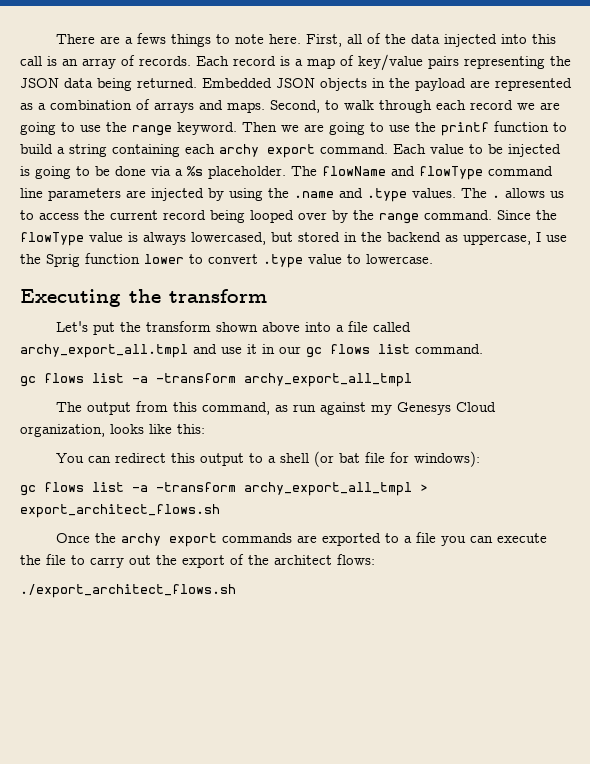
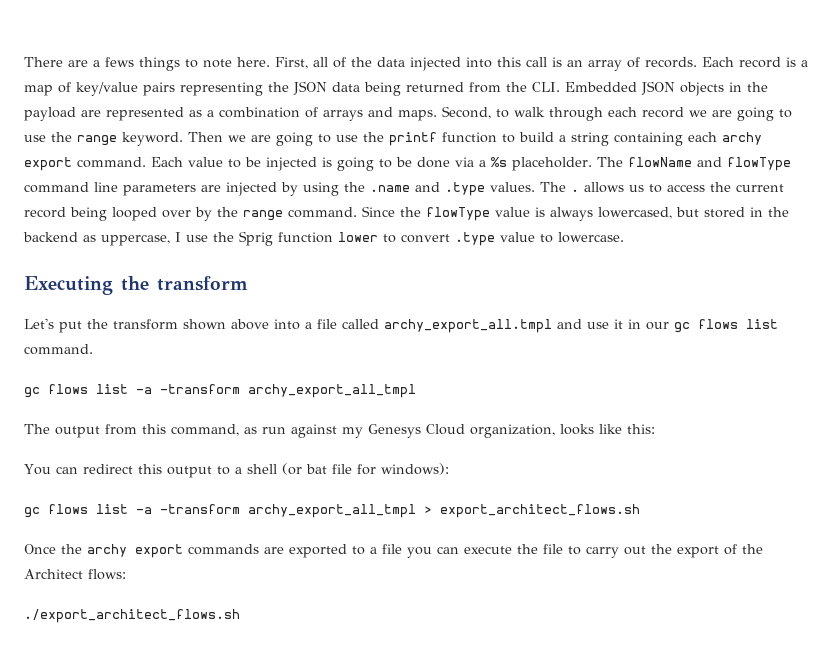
- Each record is a map of key/value pairs representing the JSON data being returned. Embedded JSON objects in the payload are represented as a combination of arrays and maps.
+ Each record is a map of key/value pairs representing the JSON data being returned from the CLI. Embedded JSON objects in the payload are represented as a combination of arrays and maps.
- Once the archy export commands are exported to a file you can execute the file to carry out the export of the architect flows:
+ Once the archy export commands are exported to a file you can execute the file to carry out the export of the Architect flows:

